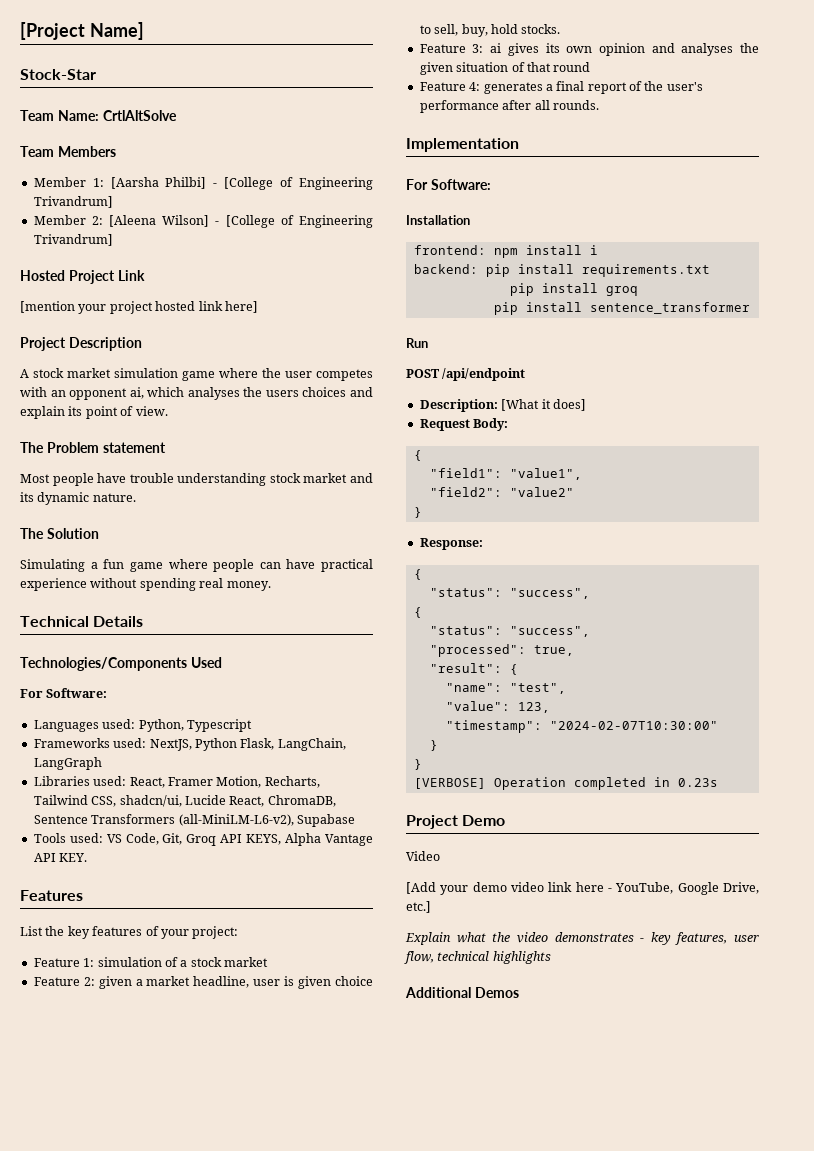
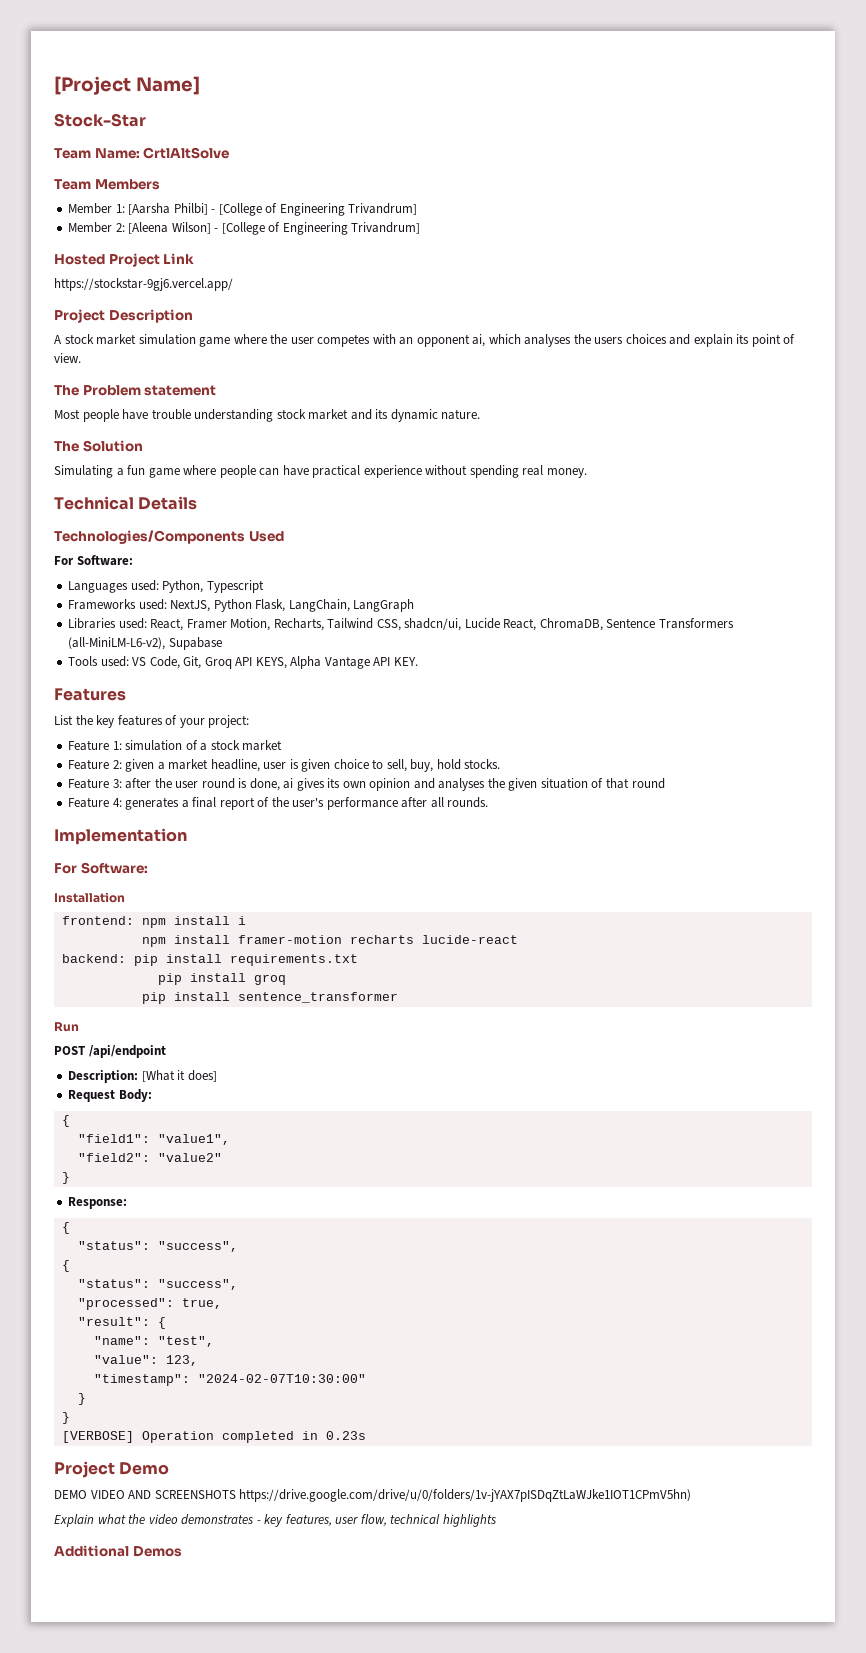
- [mention your project hosted link here]
+ https://stockstar-9gj6.vercel.app/
- Feature 3: ai gives its own opinion and analyses the given situation of that round
+ Feature 3: after the user round is done, ai gives its own opinion and analyses the given situation of that round
+ npm install framer-motion recharts lucide-react
- Video
- [Add your demo video link here - YouTube, Google Drive, etc.]
+ DEMO VIDEO AND SCREENSHOTS https://drive.google.com/drive/u/0/folders/1v-jYAX7pISDqZtLaWJke1IOT1CPmV5hn)

